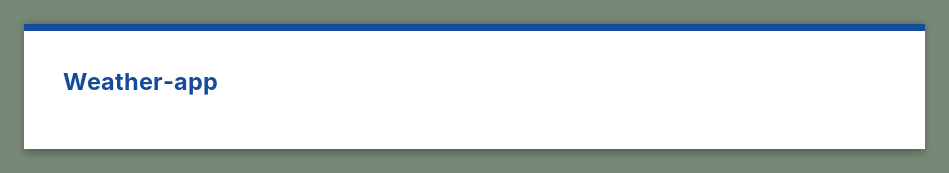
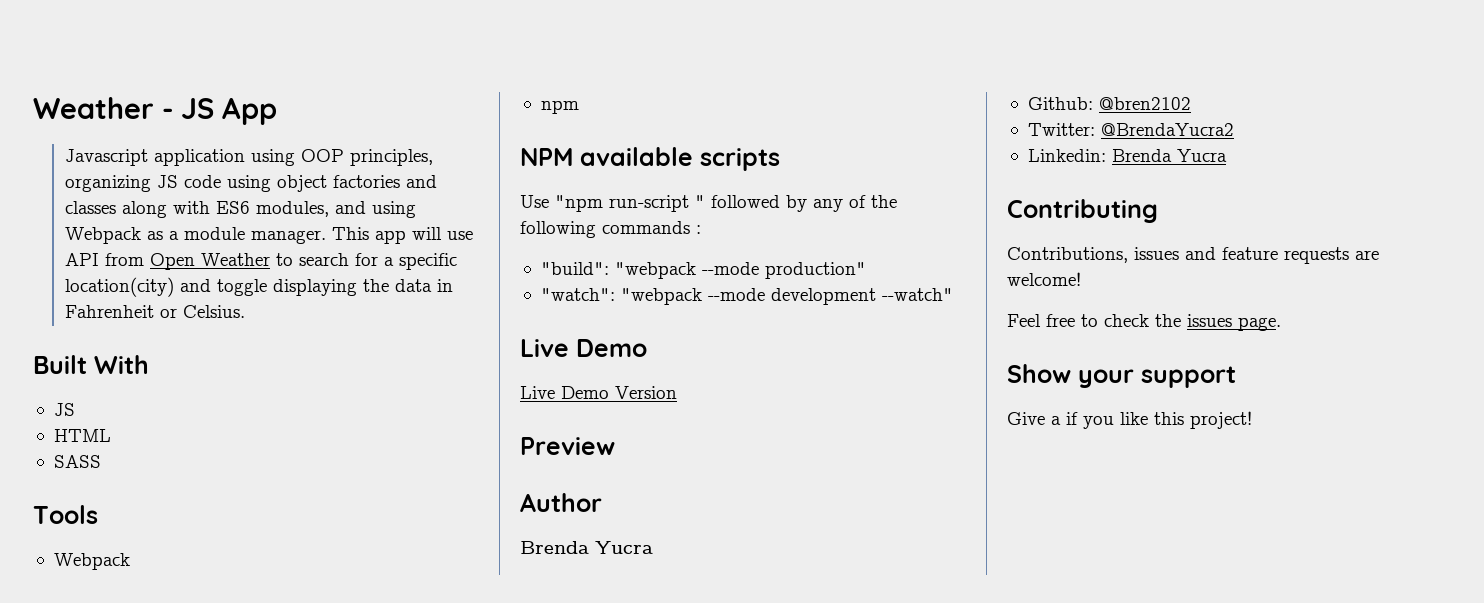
- Weather-app
+ Weather - JS App
+ Javascript application using OOP principles, organizing JS code using object factories and classes along with ES6 modules, and using Webpack as a module manager. This app will use API from Open Weather to search for a specific location(city) and toggle displaying the data in Fahrenheit or Celsius.
+ Built With
+ JS
+ HTML
+ SASS
+ Tools
+ Webpack
+ npm
+ NPM available scripts
+ Use "npm run-script " followed by any of the following commands :
+ "build": "webpack --mode production"
+ "watch": "webpack --mode development --watch"
+ Live Demo
+ Live Demo Version
+ Preview
+ Author
+ Brenda Yucra
+ Github: @bren2102
+ Twitter: @BrendaYucra2
+ Linkedin: Brenda Yucra
+ Contributing
+ Contributions, issues and feature requests are welcome!
+ Feel free to check the issues page.
+ Show your support
+ Give a if you like this project!

